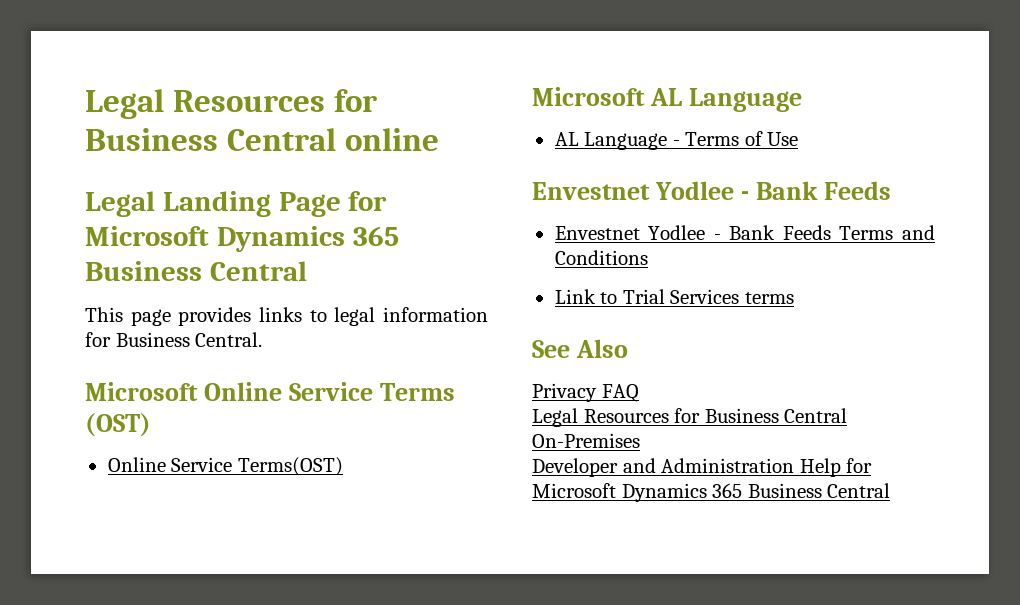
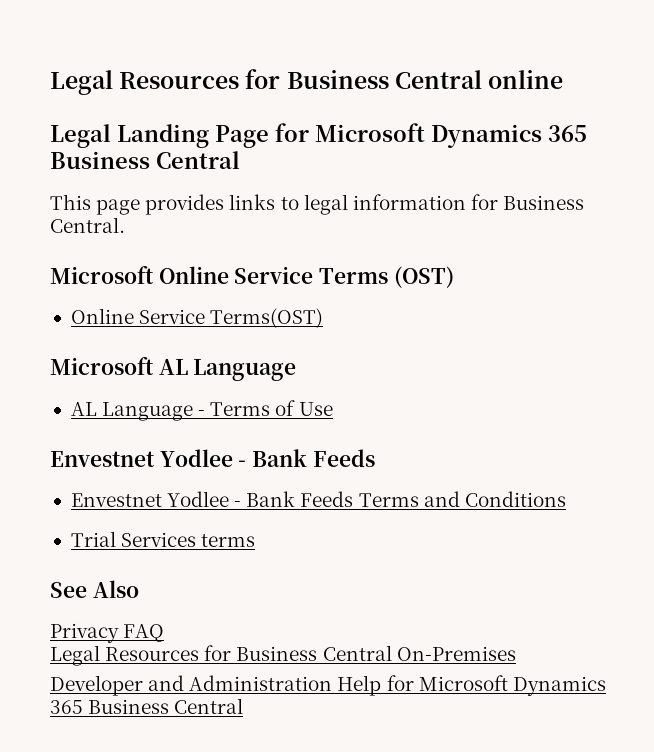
- Link to Trial Services terms
+ Trial Services terms

